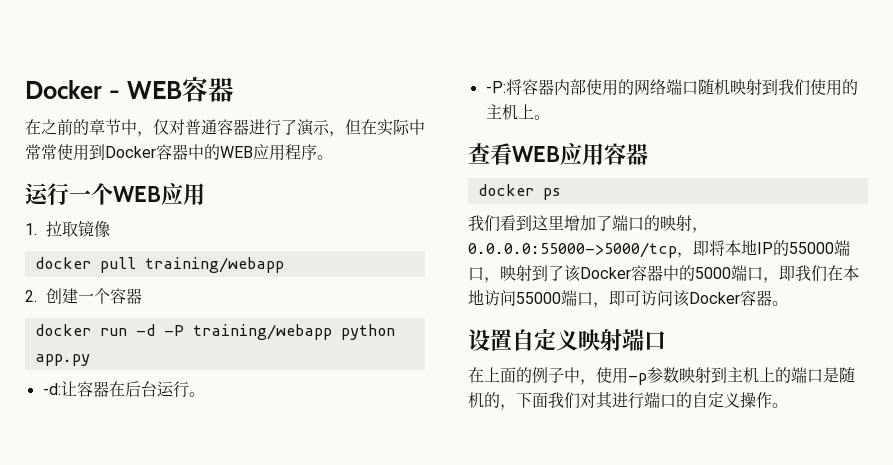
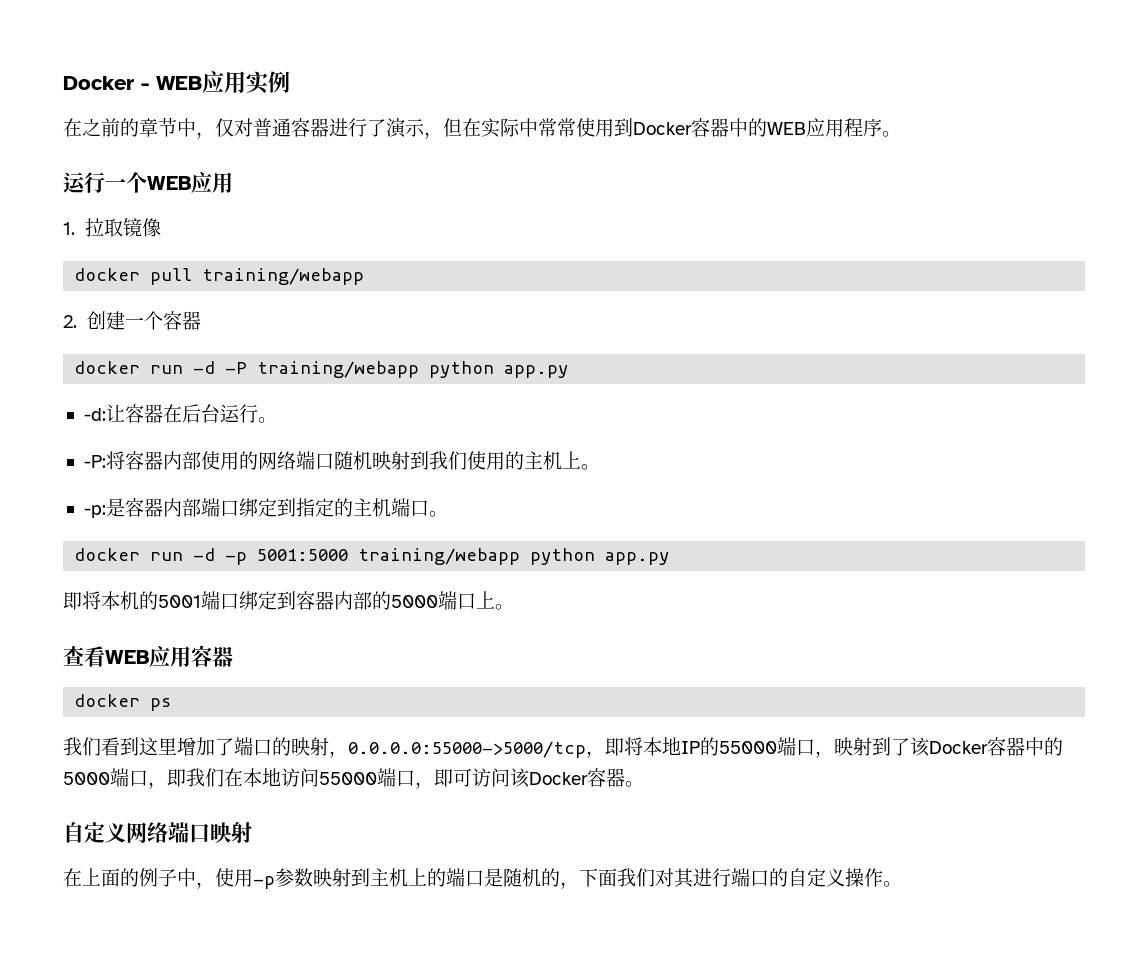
- Docker - WEB容器
+ Docker - WEB应用实例
+ -p:是容器内部端口绑定到指定的主机端口。
+ docker run -d -p 5001:5000 training/webapp python app.py
+ 即将本机的5001端口绑定到容器内部的5000端口上。
- 设置自定义映射端口
+ 自定义网络端口映射

